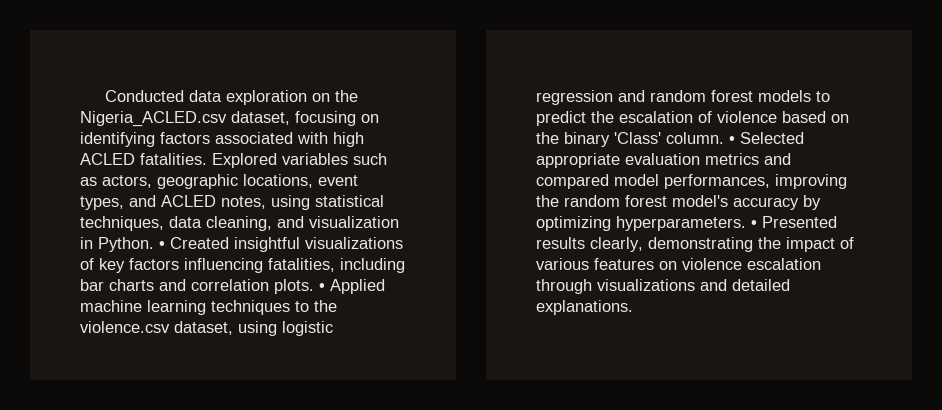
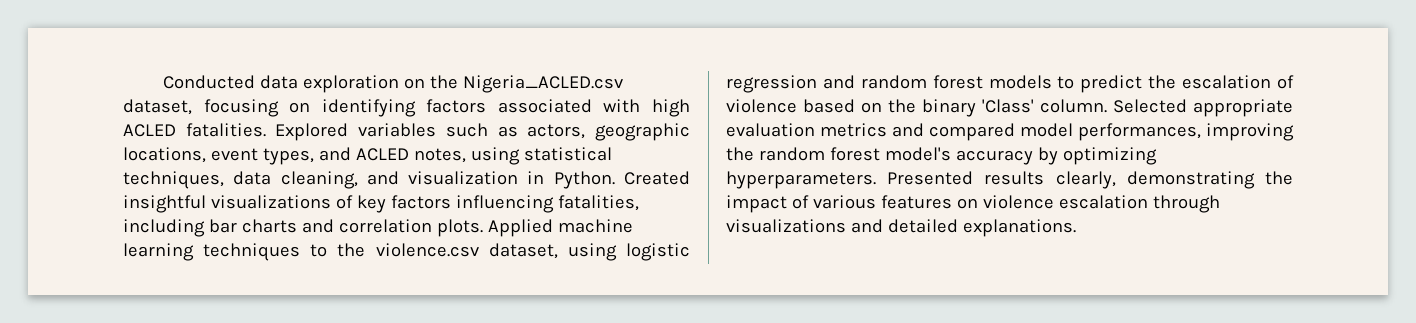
- • Created insightful visualizations of key factors influencing fatalities, including bar charts and correlation plots.
+ Created insightful visualizations of key factors influencing fatalities, including bar charts and correlation plots.
- • Applied machine learning techniques to the violence.csv dataset, using logistic regression and random forest models to predict the escalation of violence based on the binary 'Class' column.
+ Applied machine learning techniques to the violence.csv dataset, using logistic regression and random forest models to predict the escalation of violence based on the binary 'Class' column.
- • Selected appropriate evaluation metrics and compared model performances, improving the random forest model's accuracy by optimizing hyperparameters.
+ Selected appropriate evaluation metrics and compared model performances, improving the random forest model's accuracy by optimizing hyperparameters.
- • Presented results clearly, demonstrating the impact of various features on violence escalation through visualizations and detailed explanations.
+ Presented results clearly, demonstrating the impact of various features on violence escalation through visualizations and detailed explanations.

